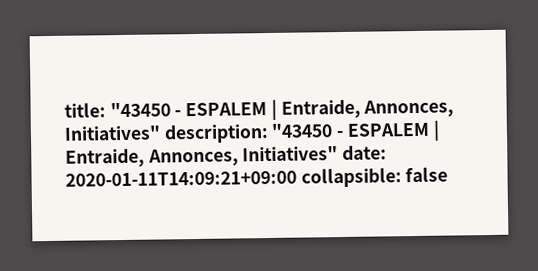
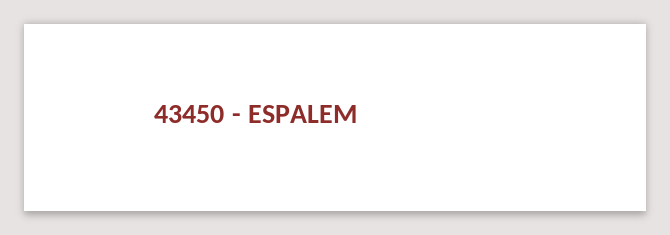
- title: "43450 - ESPALEM | Entraide, Annonces, Initiatives" description: "43450 - ESPALEM | Entraide, Annonces, Initiatives" date: 2020-01-11T14:09:21+09:00 collapsible: false
+ 43450 - ESPALEM

